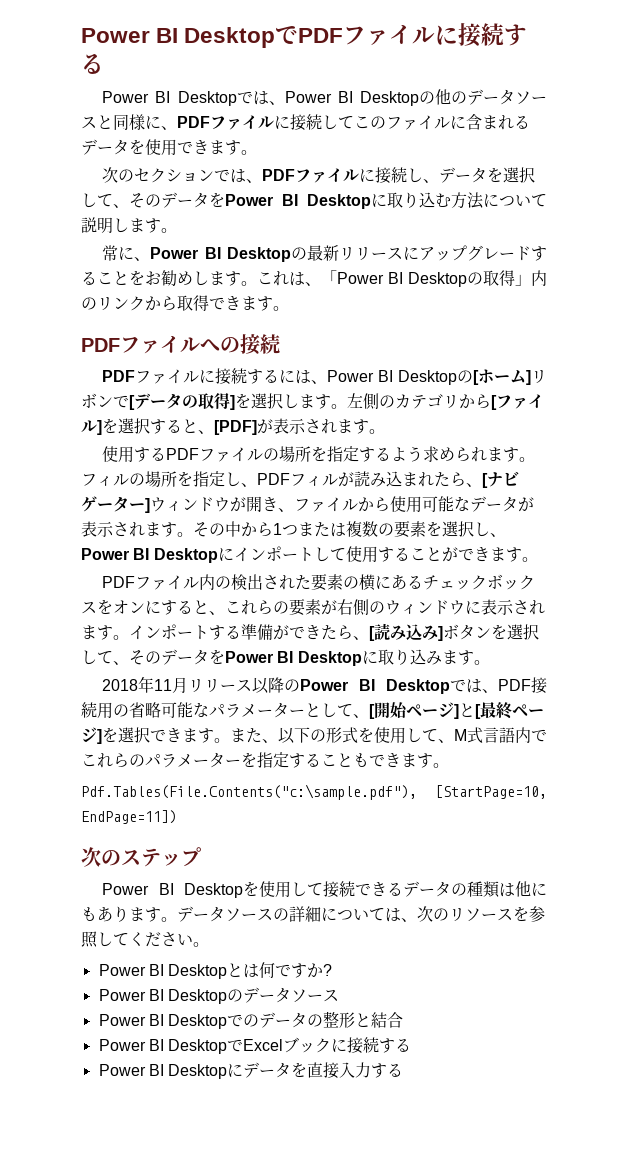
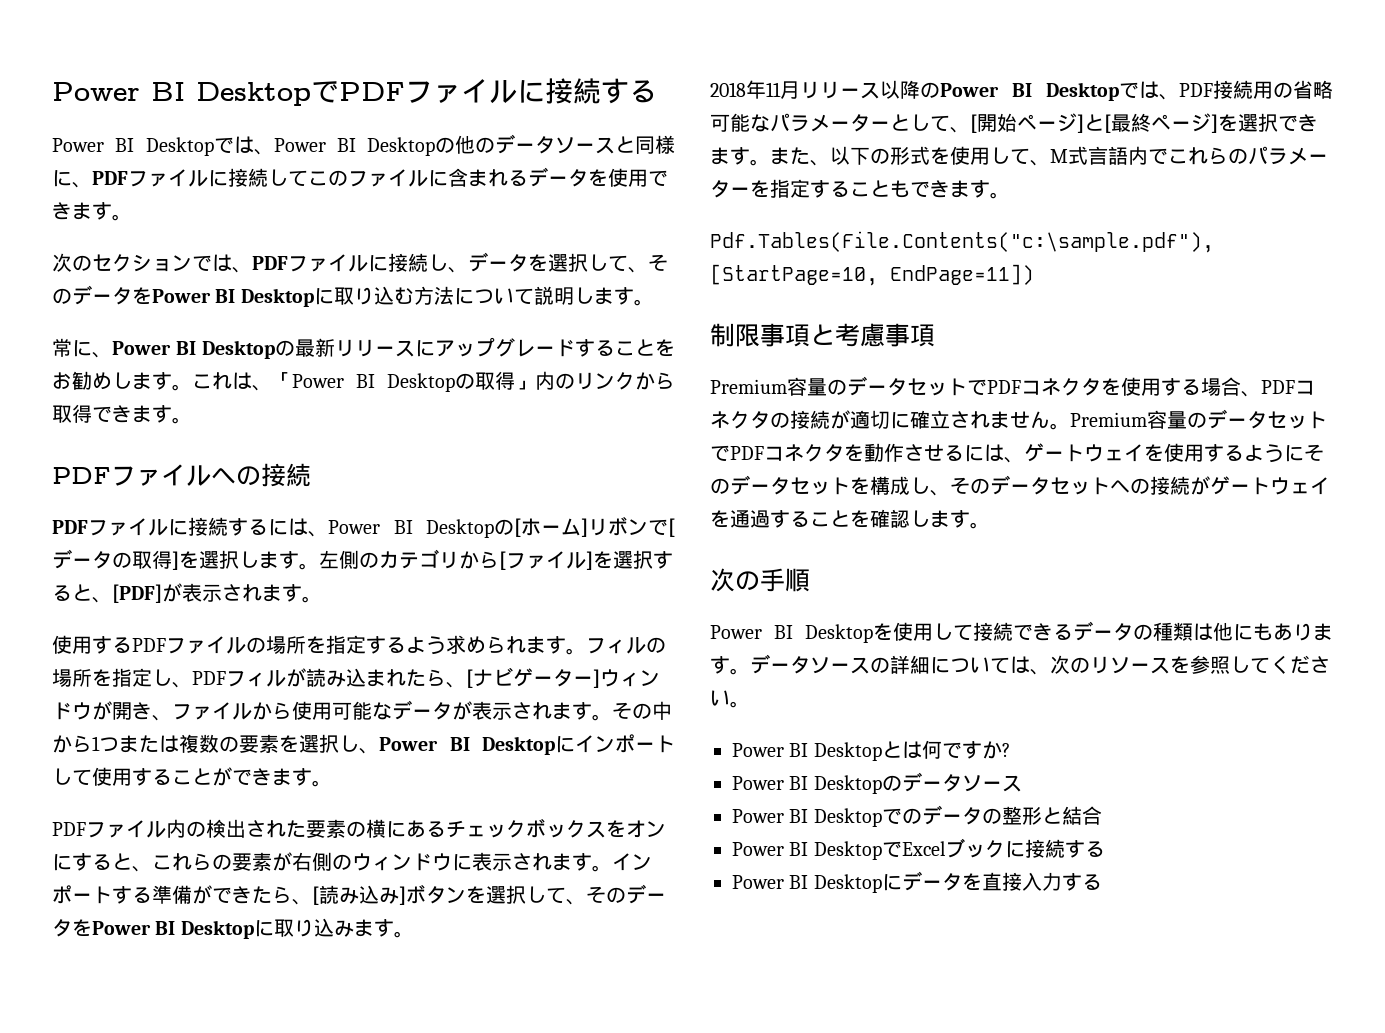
- 次のステップ
+ 制限事項と考慮事項
+ Premium容量のデータセットでPDFコネクタを使用する場合、PDFコネクタの接続が適切に確立されません。Premium容量のデータセットでPDFコネクタを動作させるには、ゲートウェイを使用するようにそのデータセットを構成し、そのデータセットへの接続がゲートウェイを通過することを確認します。
+ 次の手順

